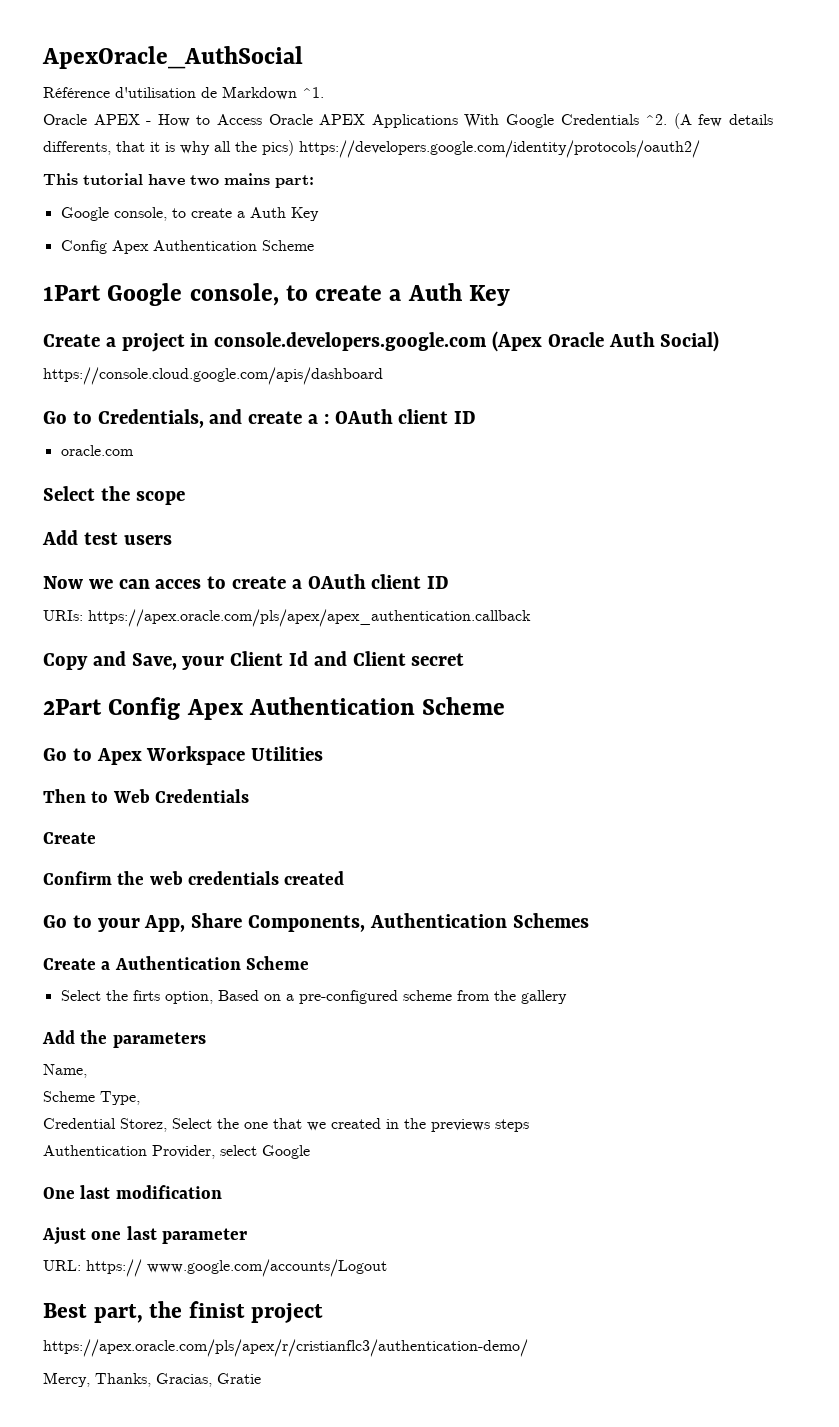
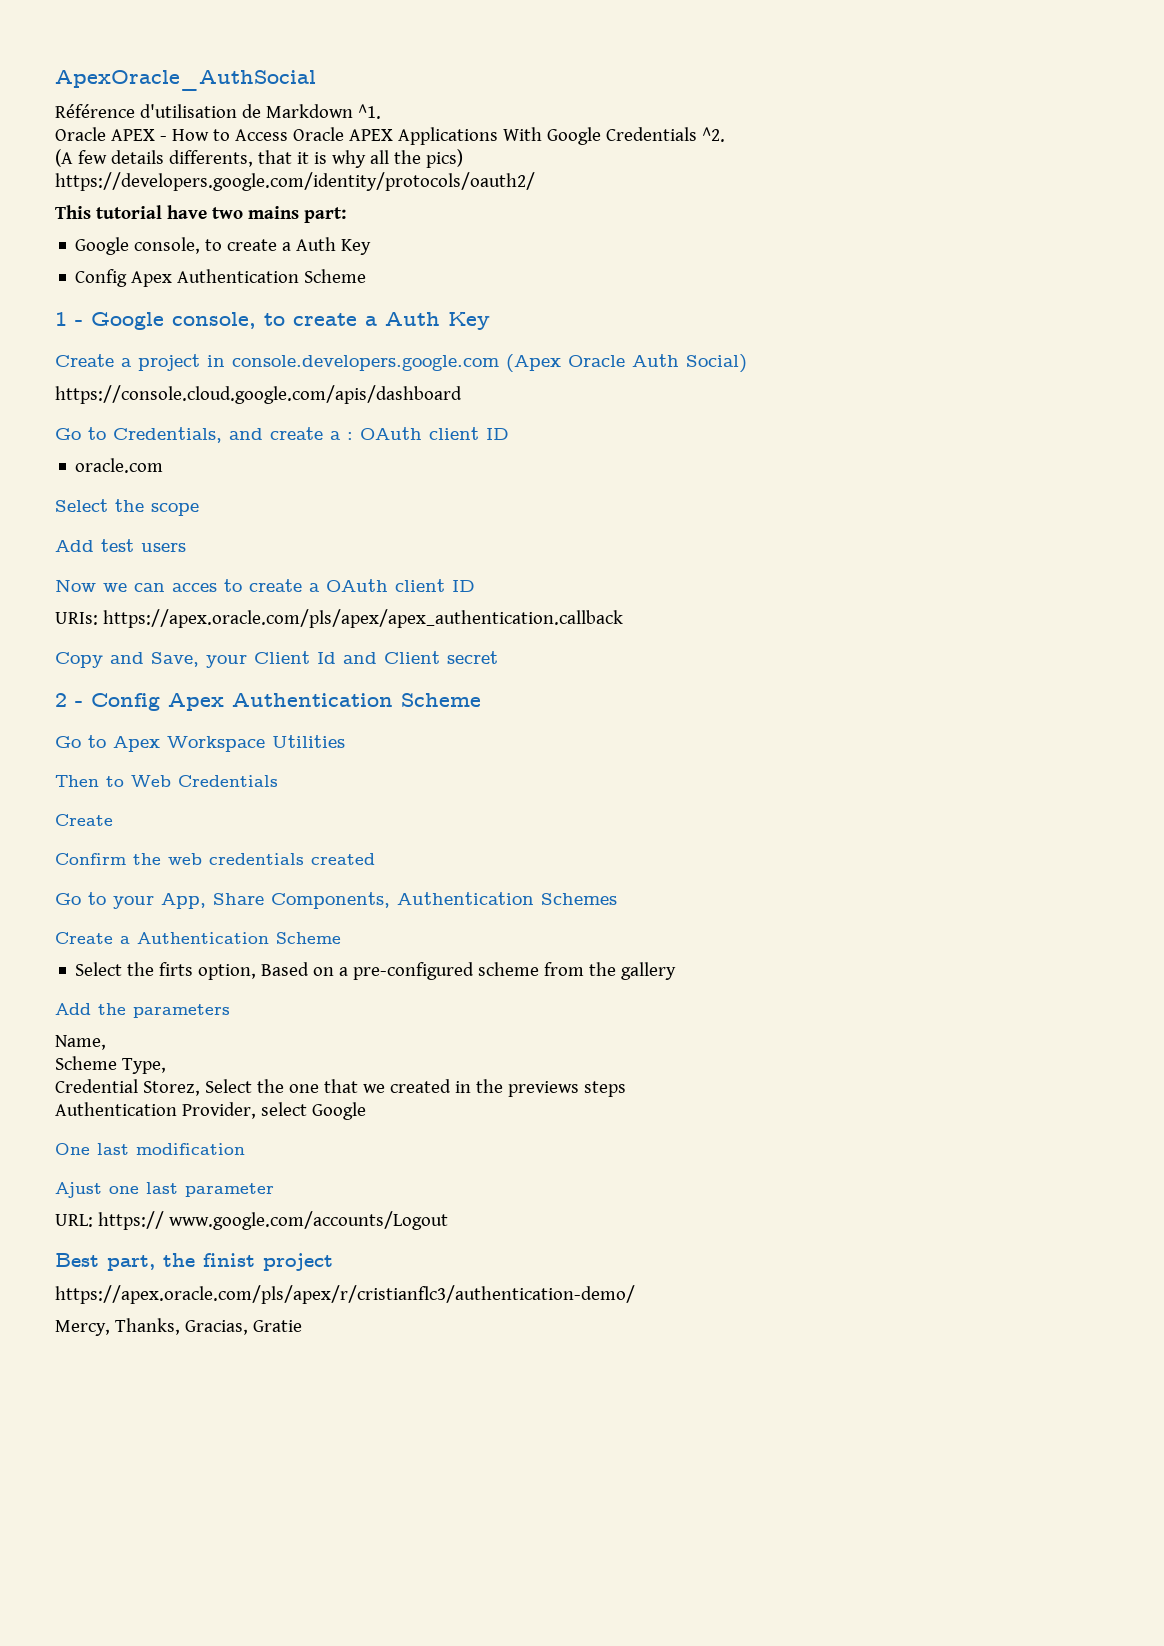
- Oracle APEX - How to Access Oracle APEX Applications With Google Credentials ^2. (A few details differents, that it is why all the pics) https://developers.google.com/identity/protocols/oauth2/
+ Oracle APEX - How to Access Oracle APEX Applications With Google Credentials ^2.
+ (A few details differents, that it is why all the pics)
+ https://developers.google.com/identity/protocols/oauth2/
- 1Part Google console, to create a Auth Key
+ 1 - Google console, to create a Auth Key
- 2Part Config Apex Authentication Scheme
+ 2 - Config Apex Authentication Scheme

